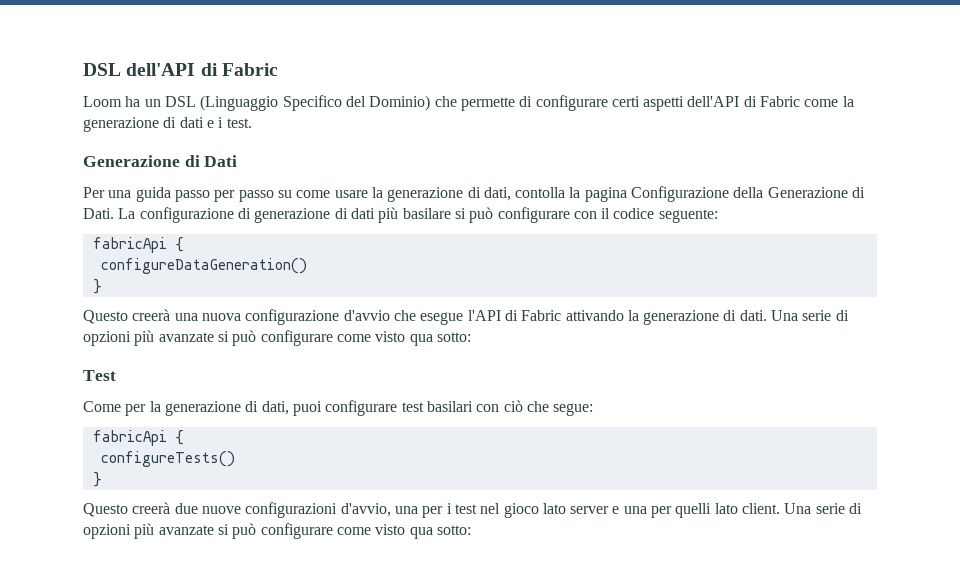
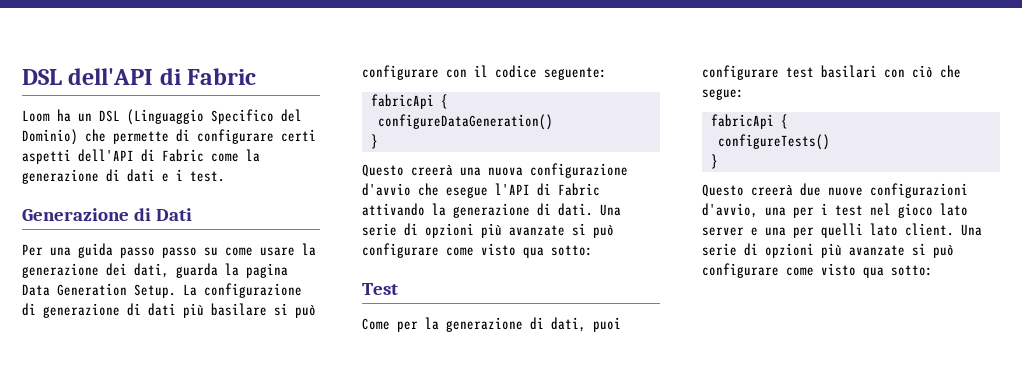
- Per una guida passo per passo su come usare la generazione di dati, contolla la pagina Configurazione della Generazione di Dati.
+ Per una guida passo passo su come usare la generazione dei dati, guarda la pagina Data Generation Setup.

